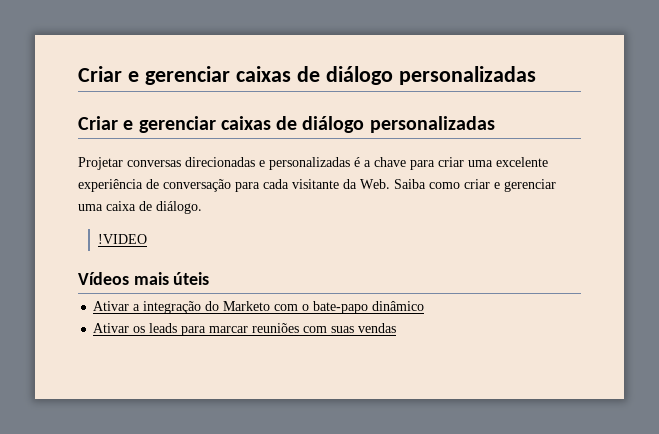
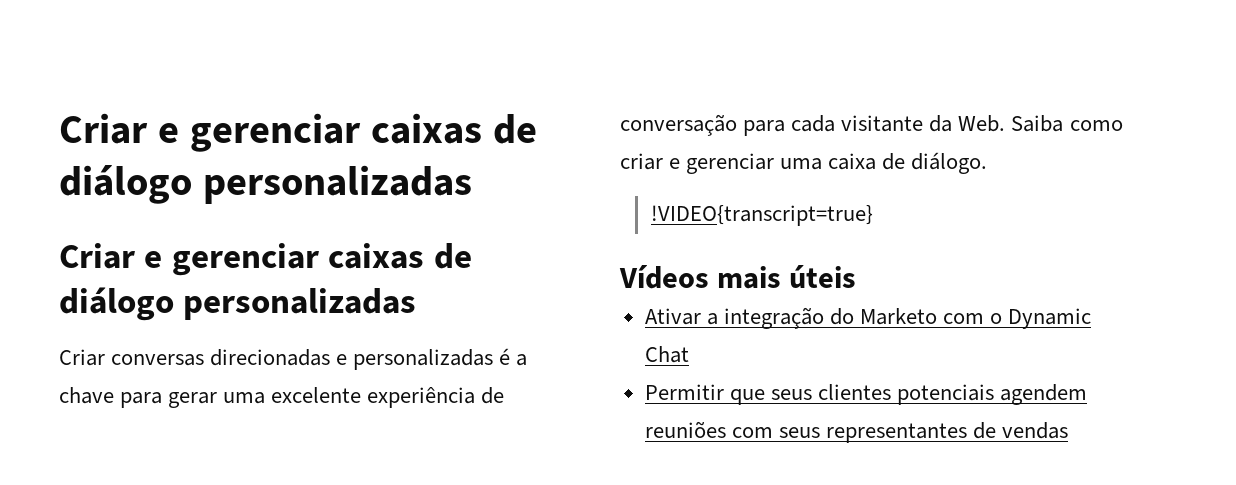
- Projetar conversas direcionadas e personalizadas é a chave para criar uma excelente experiência de conversação para cada visitante da Web. Saiba como criar e gerenciar uma caixa de diálogo.
+ Criar conversas direcionadas e personalizadas é a chave para gerar uma excelente experiência de conversação para cada visitante da Web. Saiba como criar e gerenciar uma caixa de diálogo.
- !VIDEO
+ !VIDEO{transcript=true}
- Ativar a integração do Marketo com o bate-papo dinâmico
- Ativar os leads para marcar reuniões com suas vendas
+ Ativar a integração do Marketo com o Dynamic Chat
+ Permitir que seus clientes potenciais agendem reuniões com seus representantes de vendas

